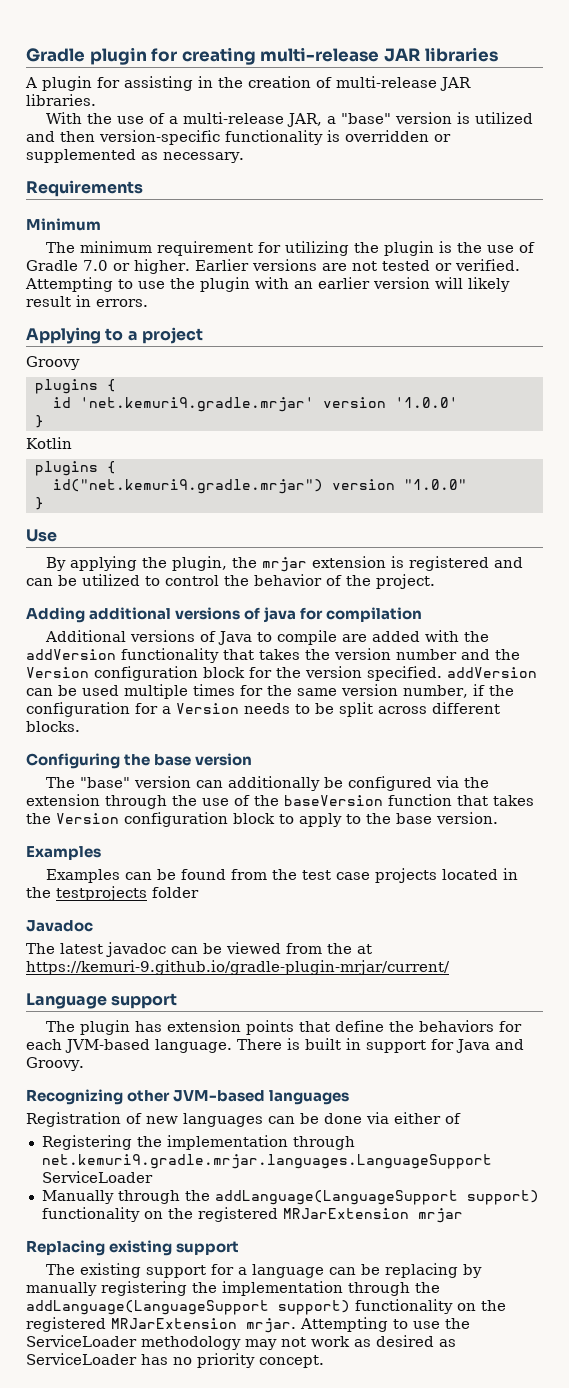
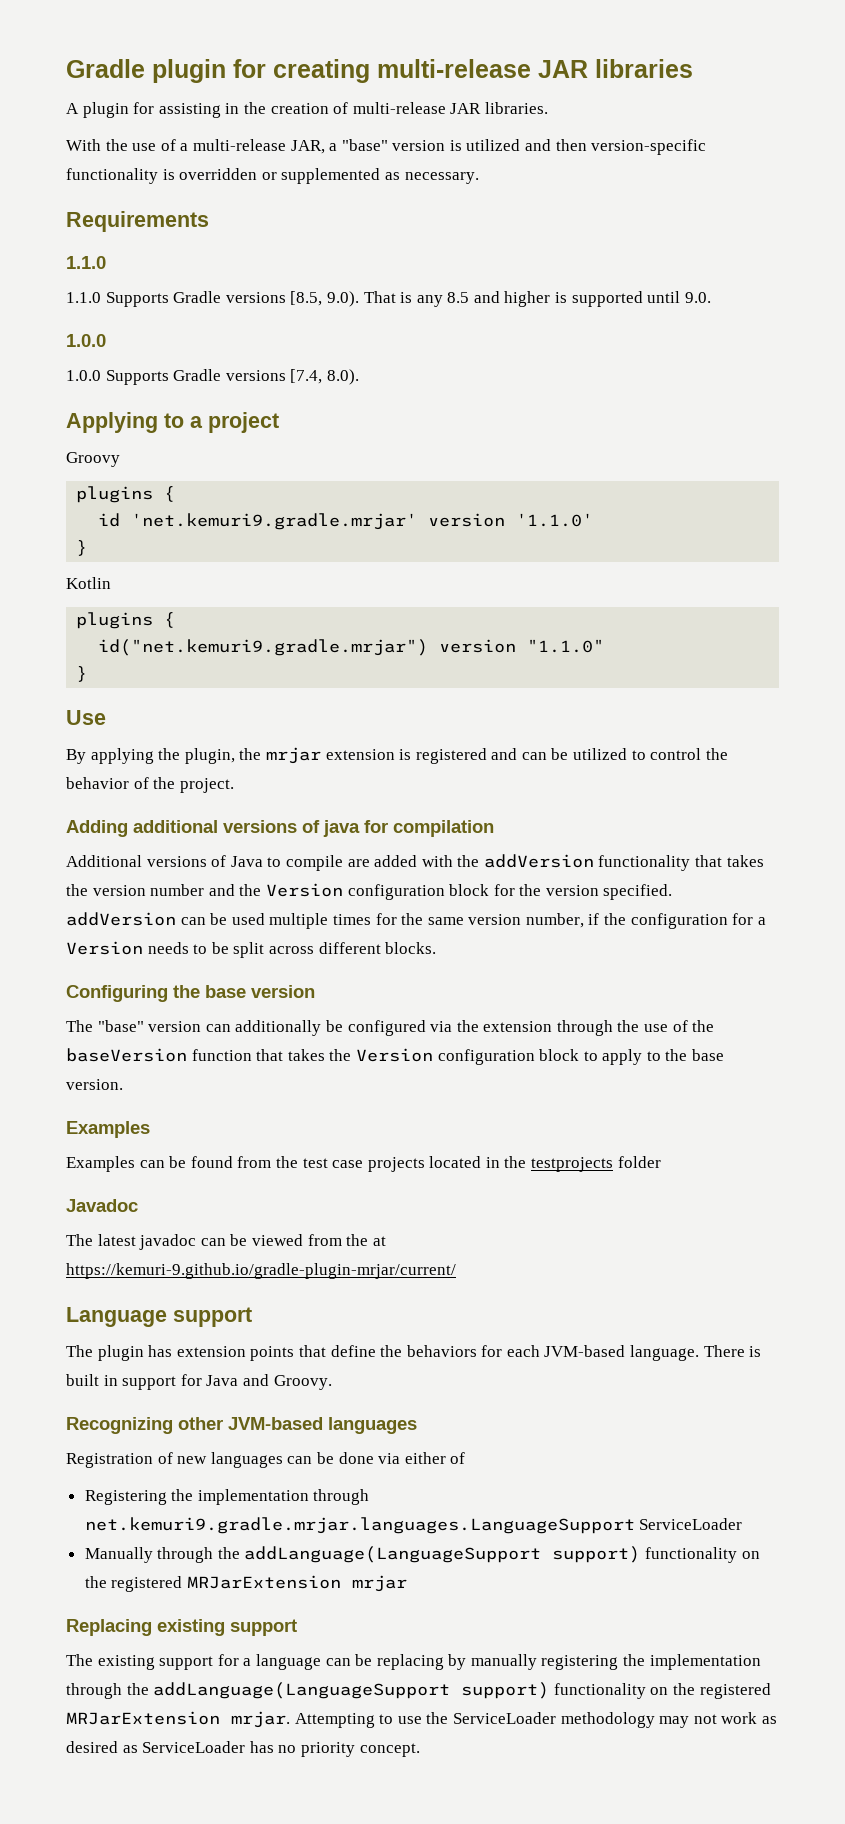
  Requirements
- Minimum
- The minimum requirement for utilizing the plugin is the use of Gradle 7.0 or higher. Earlier versions are not tested or verified. Attempting to use the plugin with an earlier version will likely result in errors.
+ 1.1.0
+ 1.1.0 Supports Gradle versions [8.5, 9.0). That is any 8.5 and higher is supported until 9.0.
+ 1.0.0
+ 1.0.0 Supports Gradle versions [7.4, 8.0).
- id 'net.kemuri9.gradle.mrjar' version '1.0.0'
+ id 'net.kemuri9.gradle.mrjar' version '1.1.0'
- id("net.kemuri9.gradle.mrjar") version "1.0.0"
+ id("net.kemuri9.gradle.mrjar") version "1.1.0"

